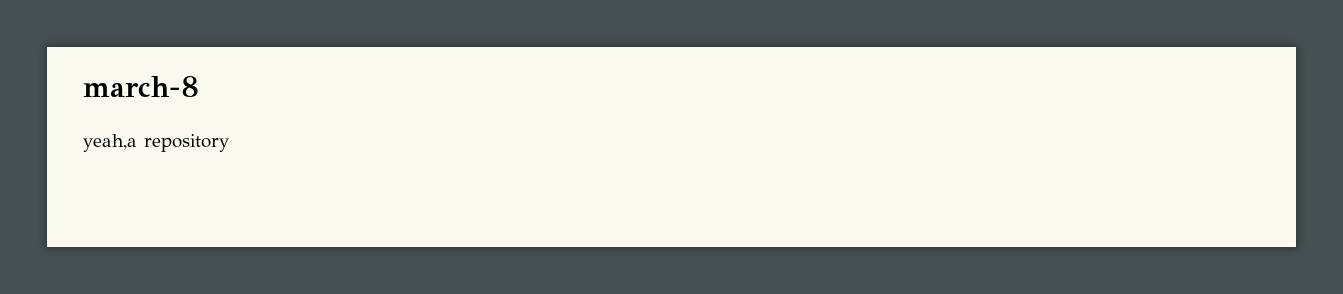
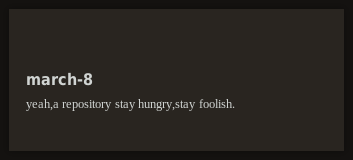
- yeah,a repository
+ yeah,a repository stay hungry,stay foolish.

